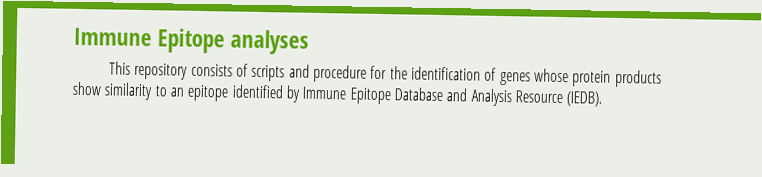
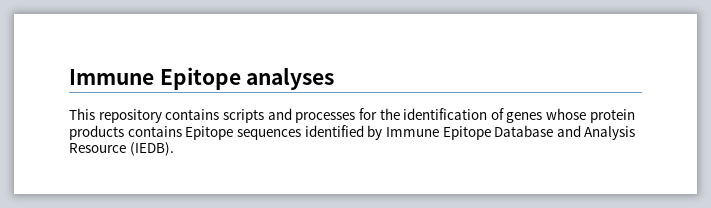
- This repository consists of scripts and procedure for the identification of genes whose protein products show similarity to an epitope identified by Immune Epitope Database and Analysis Resource (IEDB).
+ This repository contains scripts and processes for the identification of genes whose protein products contains Epitope sequences identified by Immune Epitope Database and Analysis Resource (IEDB).

